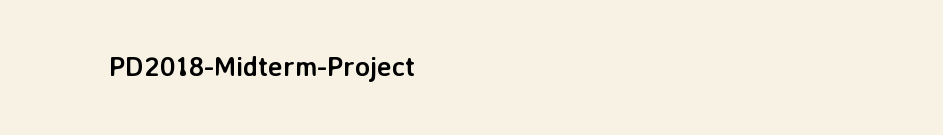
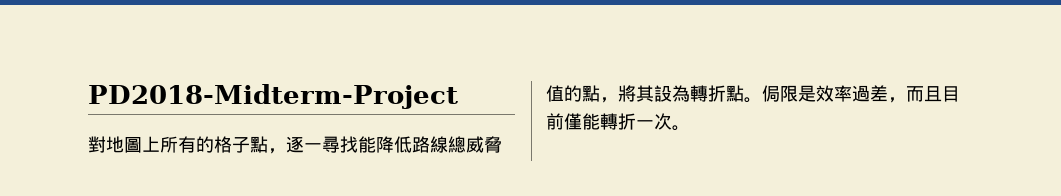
+ 對地圖上所有的格子點，逐一尋找能降低路線總威脅值的點，將其設為轉折點。侷限是效率過差，而且目前僅能轉折一次。

